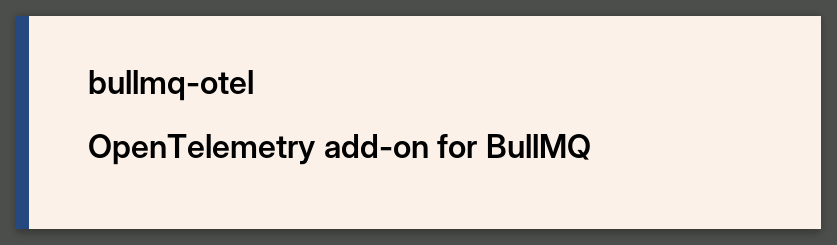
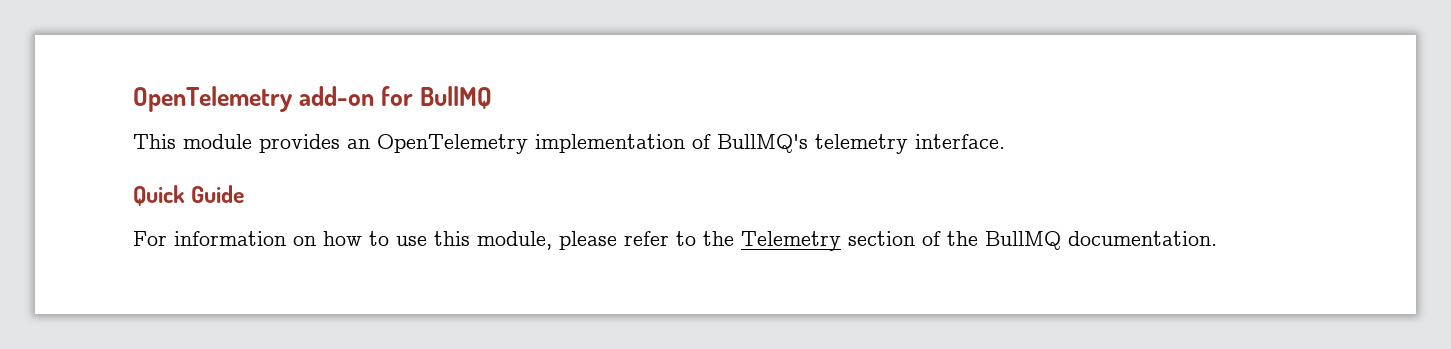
- bullmq-otel
+ This module provides an OpenTelemetry implementation of BullMQ's telemetry interface.
+ Quick Guide
+ For information on how to use this module, please refer to the Telemetry section of the BullMQ documentation.

